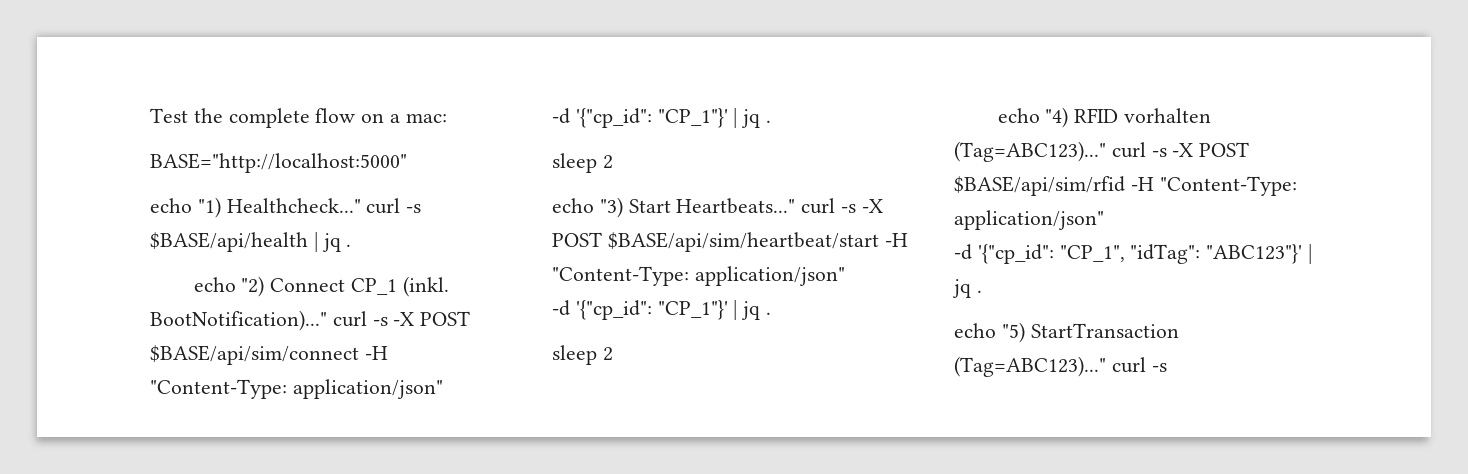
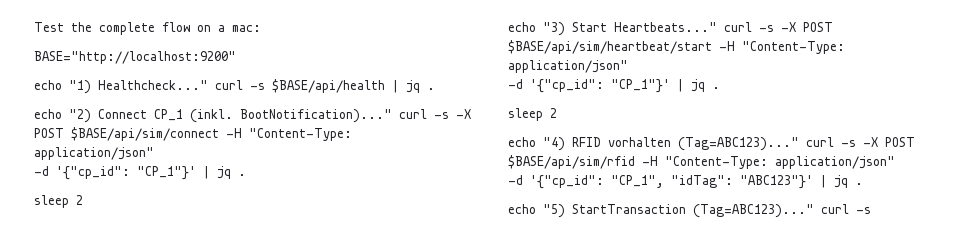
- BASE="http://localhost:5000"
+ BASE="http://localhost:9200"

